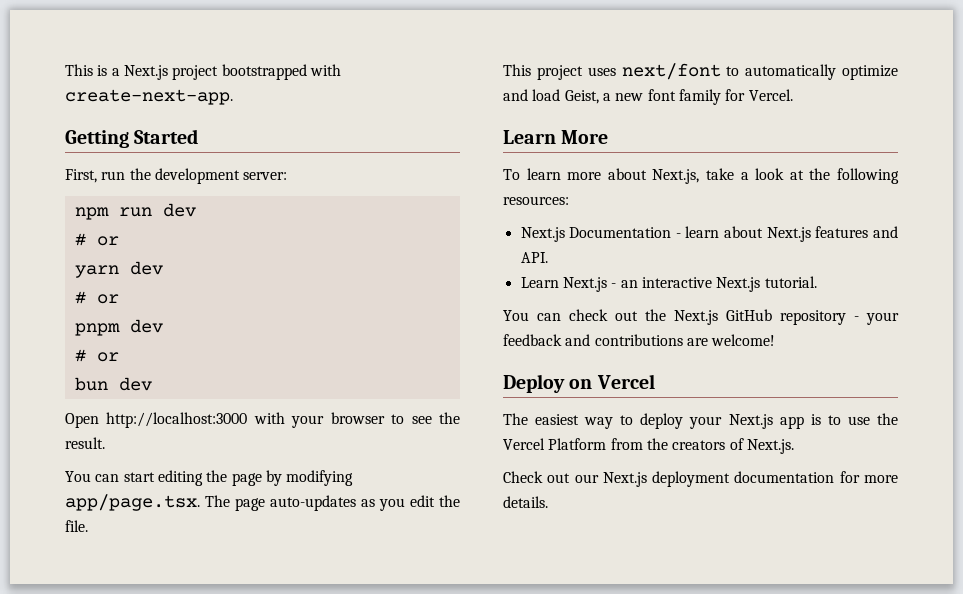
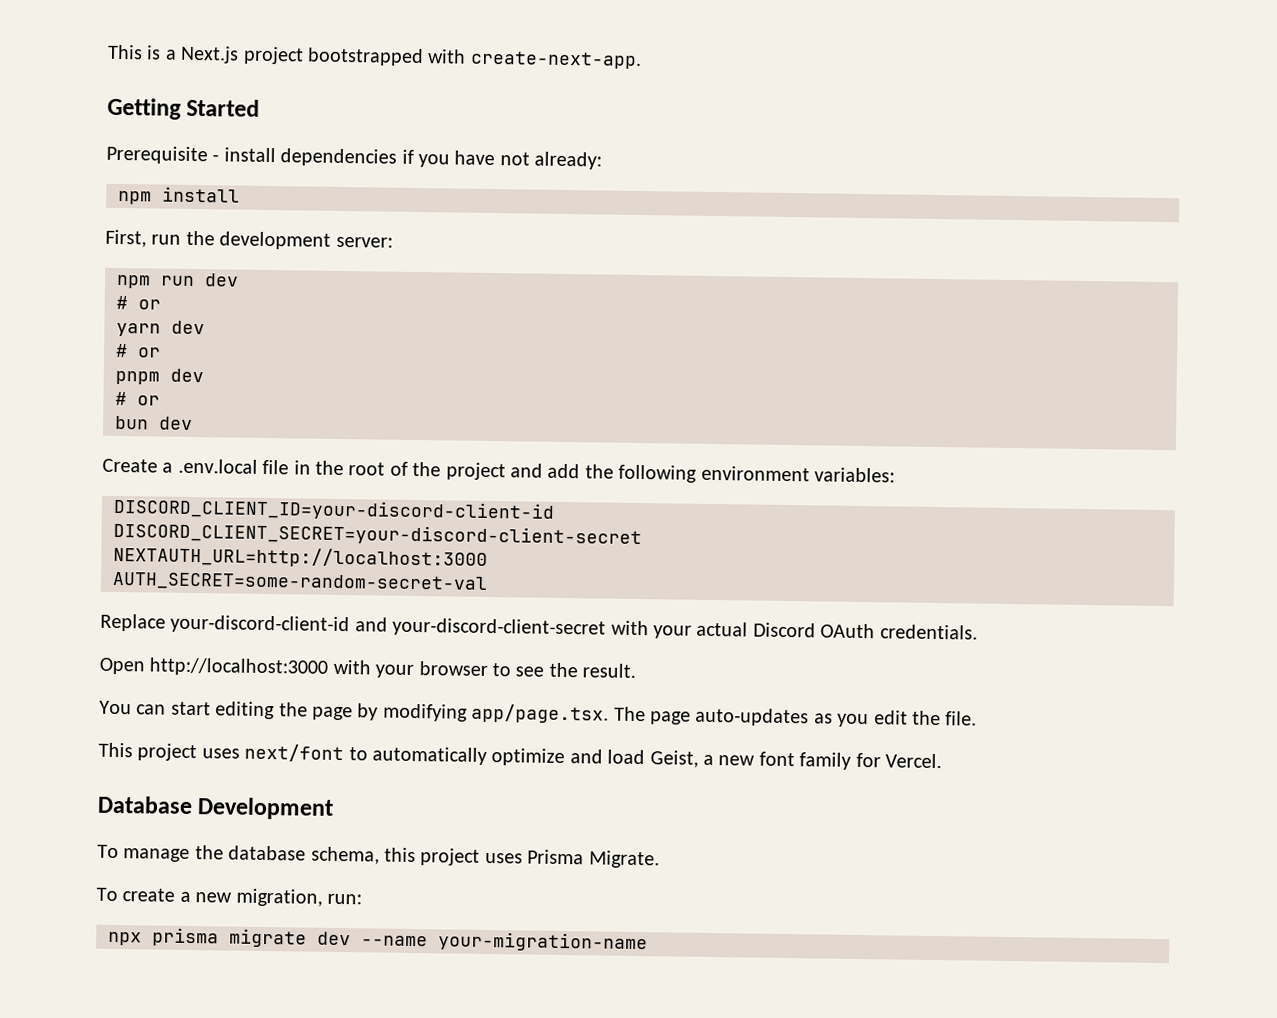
+ Prerequisite - install dependencies if you have not already:
+ npm install
+ Create a .env.local file in the root of the project and add the following environment variables:
+ DISCORD_CLIENT_ID=your-discord-client-id
+ DISCORD_CLIENT_SECRET=your-discord-client-secret
+ NEXTAUTH_URL=http://localhost:3000
+ AUTH_SECRET=some-random-secret-val
+ Replace your-discord-client-id and your-discord-client-secret with your actual Discord OAuth credentials.
- Learn More
- To learn more about Next.js, take a look at the following resources:
- Next.js Documentation - learn about Next.js features and API.
- Learn Next.js - an interactive Next.js tutorial.
- You can check out the Next.js GitHub repository - your feedback and contributions are welcome!
- Deploy on Vercel
- The easiest way to deploy your Next.js app is to use the Vercel Platform from the creators of Next.js.
- Check out our Next.js deployment documentation for more details.
+ Database Development
+ To manage the database schema, this project uses Prisma Migrate.
+ To create a new migration, run:
+ npx prisma migrate dev --name your-migration-name

